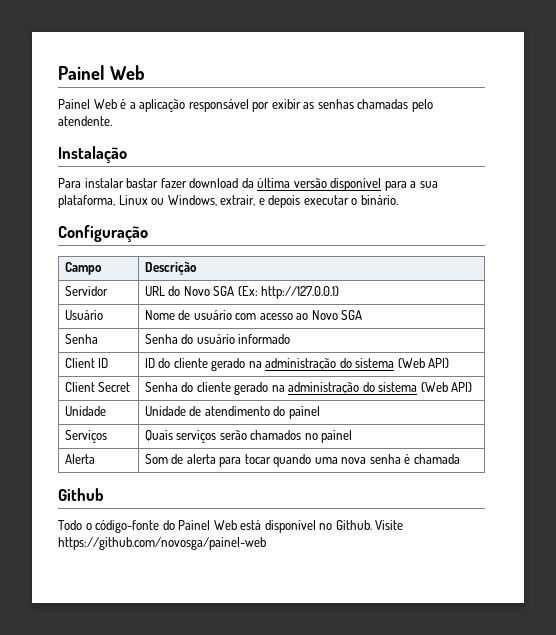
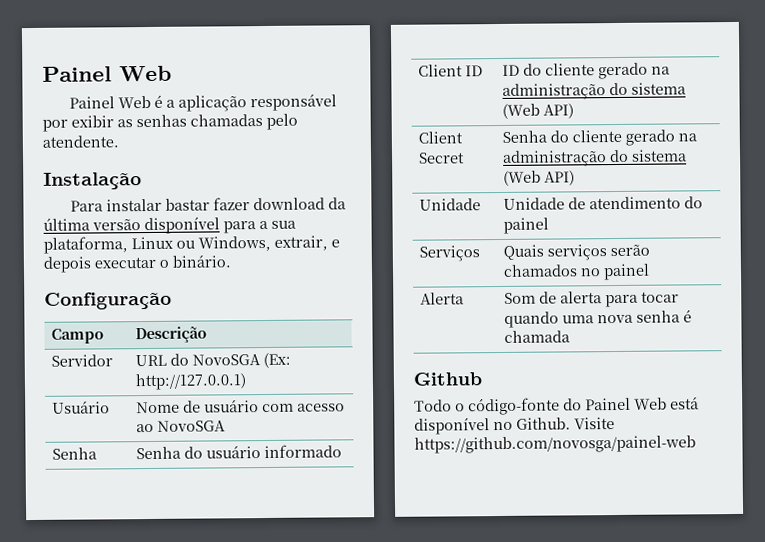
- Servidor | URL do Novo SGA (Ex: http://127.0.0.1)
+ Servidor | URL do NovoSGA (Ex: http://127.0.0.1)
- Usuário | Nome de usuário com acesso ao Novo SGA
+ Usuário | Nome de usuário com acesso ao NovoSGA

